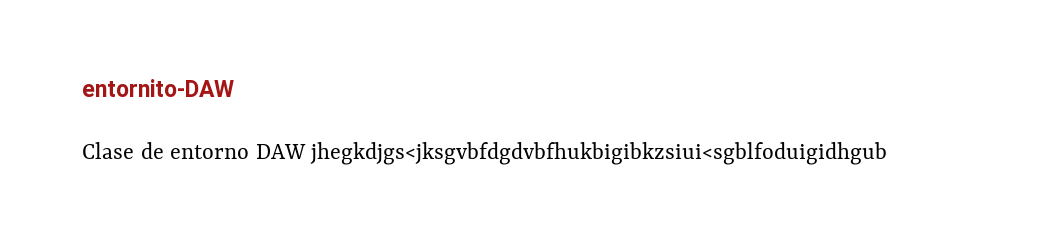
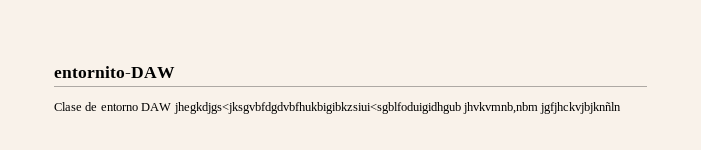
- Clase de entorno DAW jhegkdjgs<jksgvbfdgdvbfhukbigibkzsiui<sgblfoduigidhgub
+ Clase de entorno DAW jhegkdjgs<jksgvbfdgdvbfhukbigibkzsiui<sgblfoduigidhgub jhvkvmnb,nbm jgfjhckvjbjknñln

